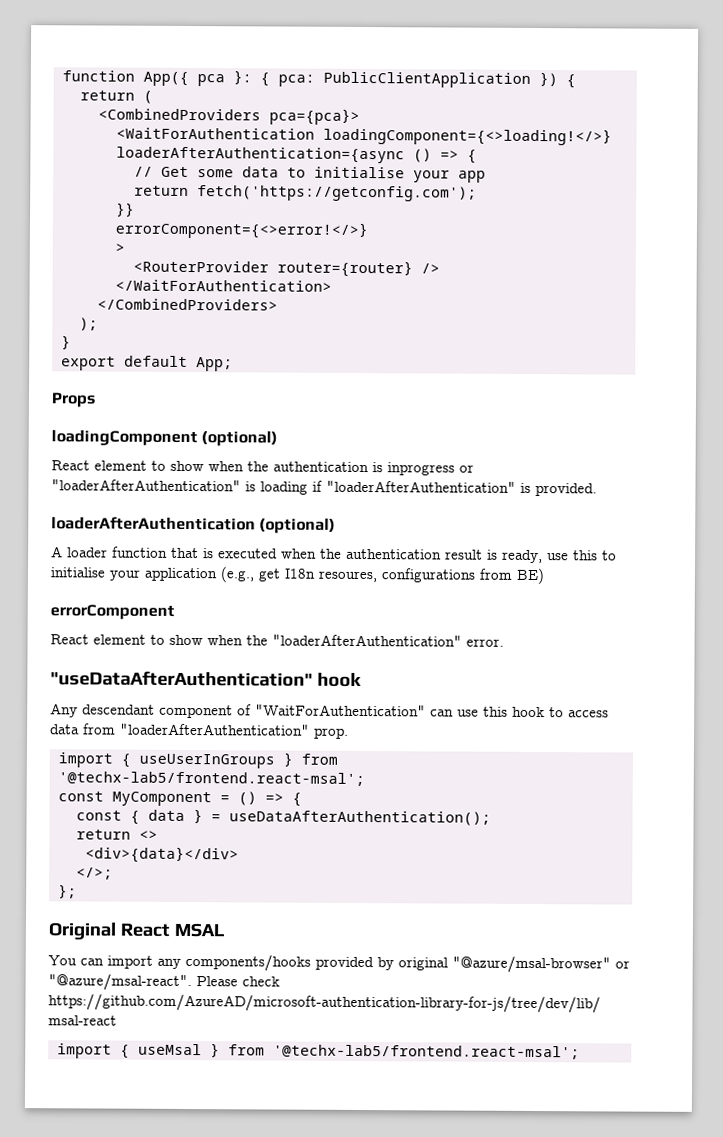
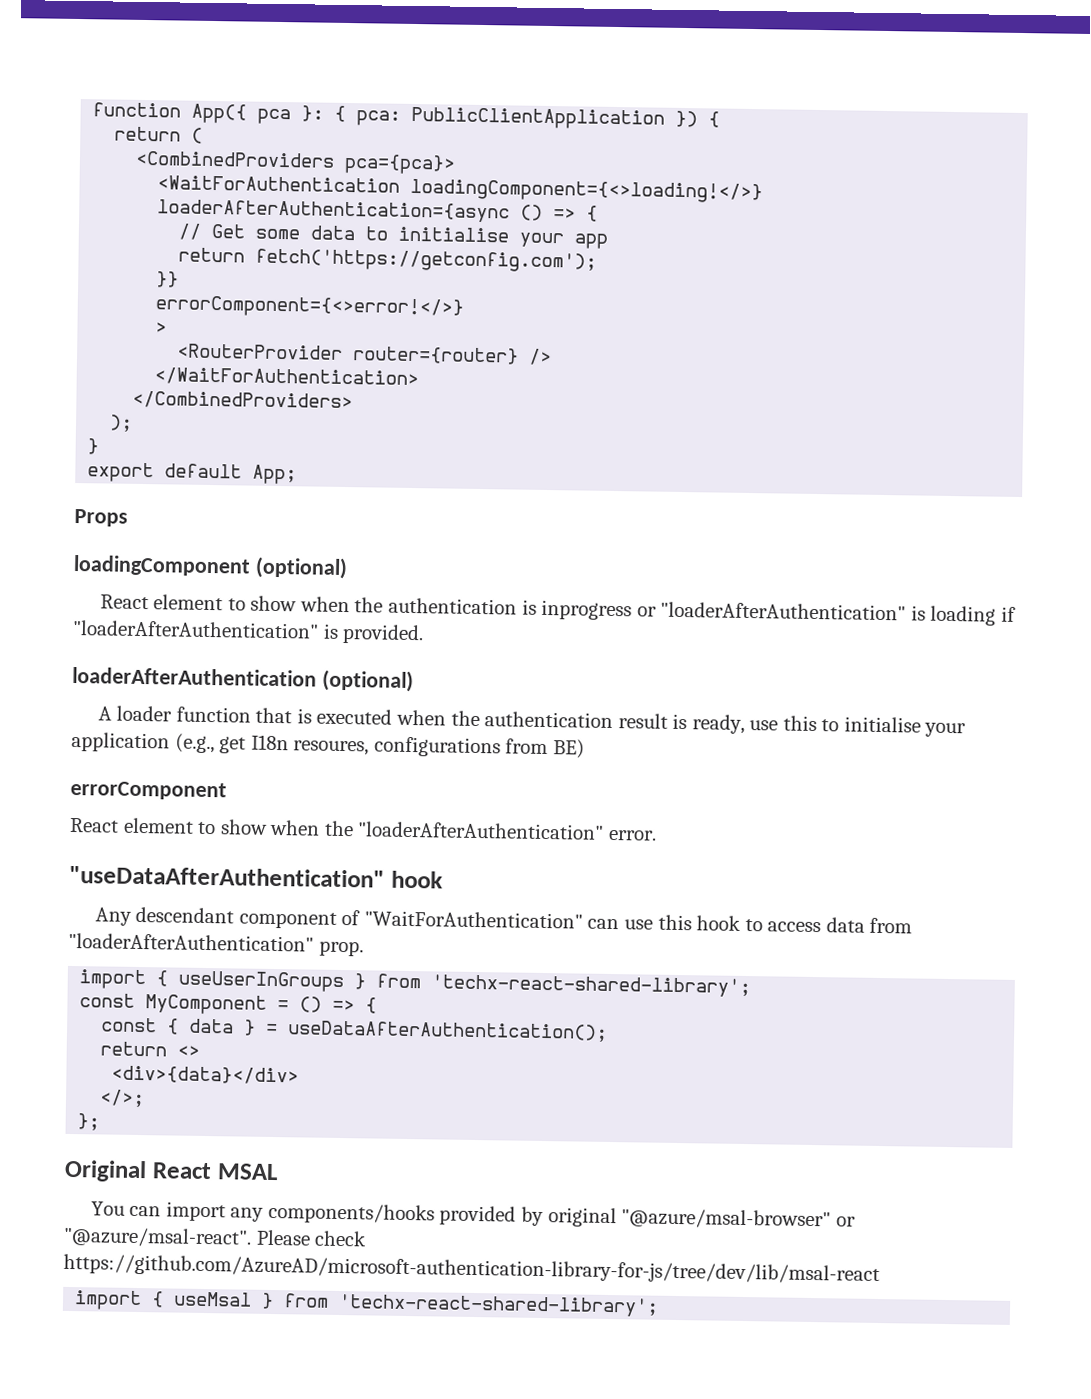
- import { useUserInGroups } from '@techx-lab5/frontend.react-msal';
+ import { useUserInGroups } from 'techx-react-shared-library';
- import { useMsal } from '@techx-lab5/frontend.react-msal';
+ import { useMsal } from 'techx-react-shared-library';

